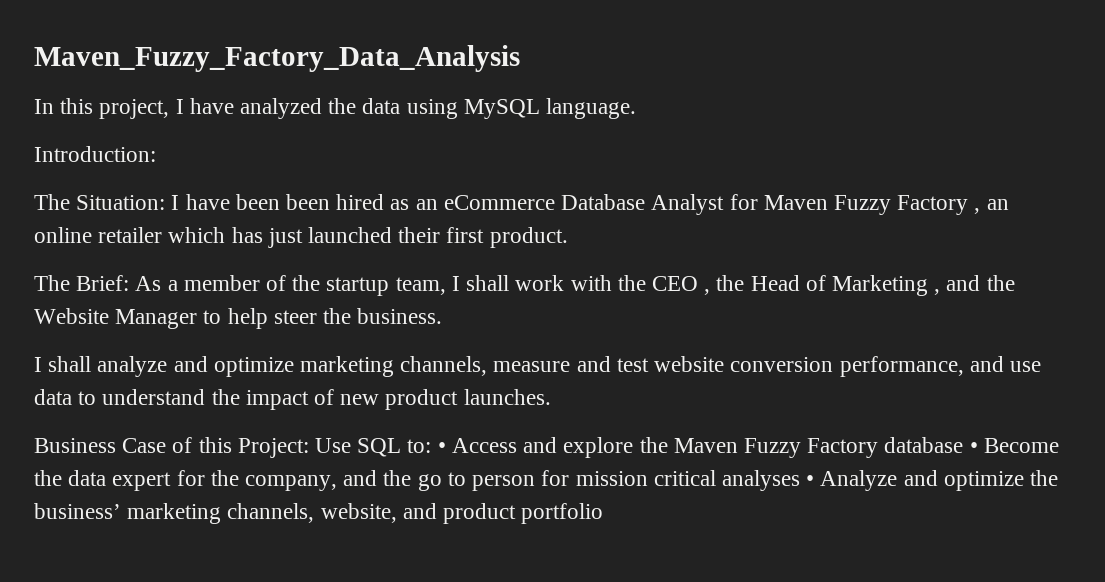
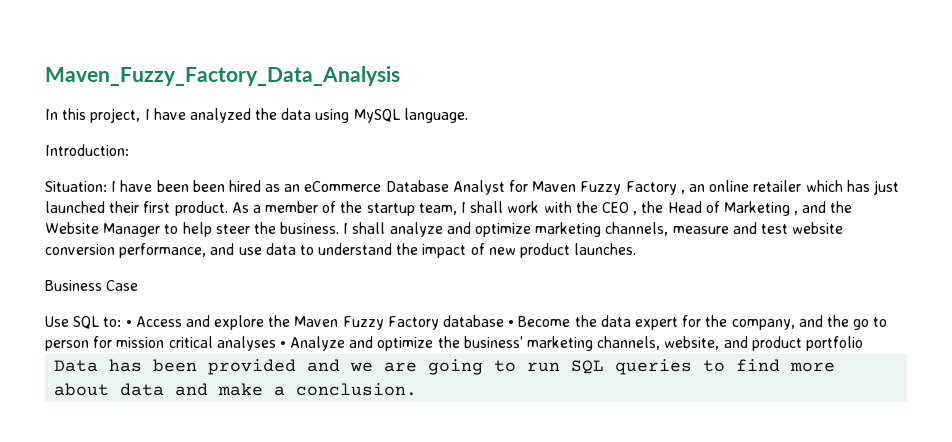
- The Situation:
+ Situation:
- I have been been hired as an eCommerce Database Analyst for Maven Fuzzy Factory , an online retailer which has just launched their first product.
- The Brief: As a member of the startup team, I shall work with the CEO , the Head of Marketing , and the Website Manager to help steer the business.
- I shall analyze and optimize marketing channels, measure and test website conversion performance, and use data to understand the impact of new product launches.
+ I have been been hired as an eCommerce Database Analyst for Maven Fuzzy Factory , an online retailer which has just launched their first product. As a member of the startup team, I shall work with the CEO , the Head of Marketing , and the Website Manager to help steer the business. I shall analyze and optimize marketing channels, measure and test website conversion performance, and use data to understand the impact of new product launches.
- Business Case of this Project: Use SQL to: • Access and explore the Maven Fuzzy Factory database • Become the data expert for the company, and the go to person for mission critical analyses • Analyze and optimize the business’ marketing channels, website, and product portfolio
+ Business Case
+ Use SQL to: • Access and explore the Maven Fuzzy Factory database • Become the data expert for the company, and the go to person for mission critical analyses • Analyze and optimize the business’ marketing channels, website, and product portfolio
+ Data has been provided and we are going to run SQL queries to find more about data and make a conclusion.

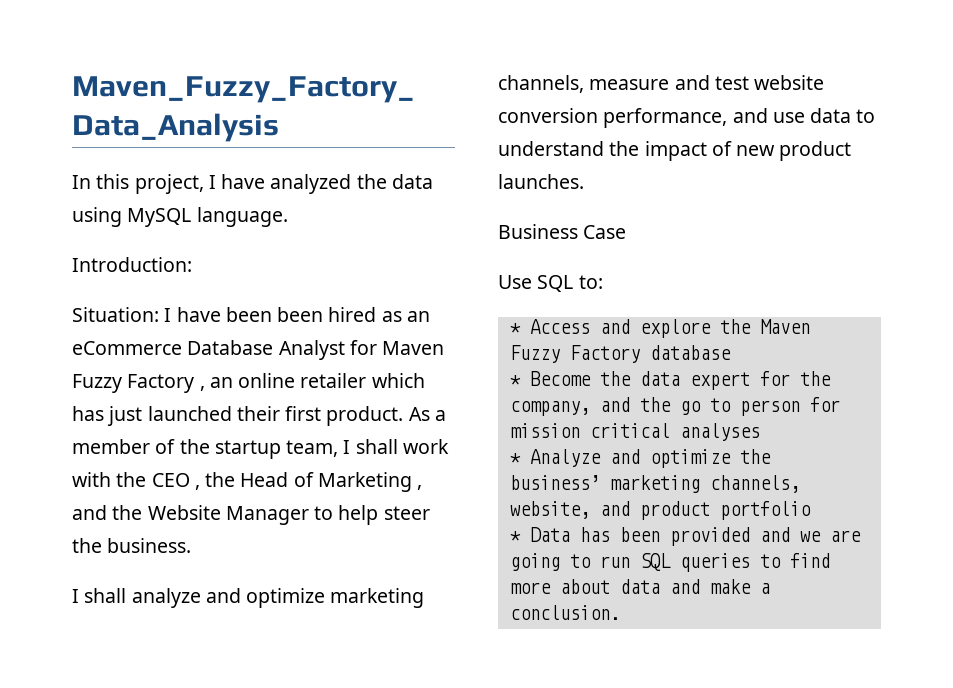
- As a member of the startup team, I shall work with the CEO , the Head of Marketing , and the Website Manager to help steer the business. I shall analyze and optimize marketing channels, measure and test website conversion performance, and use data to understand the impact of new product launches.
+ As a member of the startup team, I shall work with the CEO , the Head of Marketing , and the Website Manager to help steer the business.
+ I shall analyze and optimize marketing channels, measure and test website conversion performance, and use data to understand the impact of new product launches.
- Use SQL to: • Access and explore the Maven Fuzzy Factory database • Become the data expert for the company, and the go to person for mission critical analyses • Analyze and optimize the business’ marketing channels, website, and product portfolio
+ Use SQL to:
+ * Access and explore the Maven Fuzzy Factory database
+ * Become the data expert for the company, and the go to person for mission critical analyses
+ * Analyze and optimize the business’ marketing channels, website, and product portfolio
- Data has been provided and we are going to run SQL queries to find more about data and make a conclusion.
+ * Data has been provided and we are going to run SQL queries to find more about data and make a conclusion.

